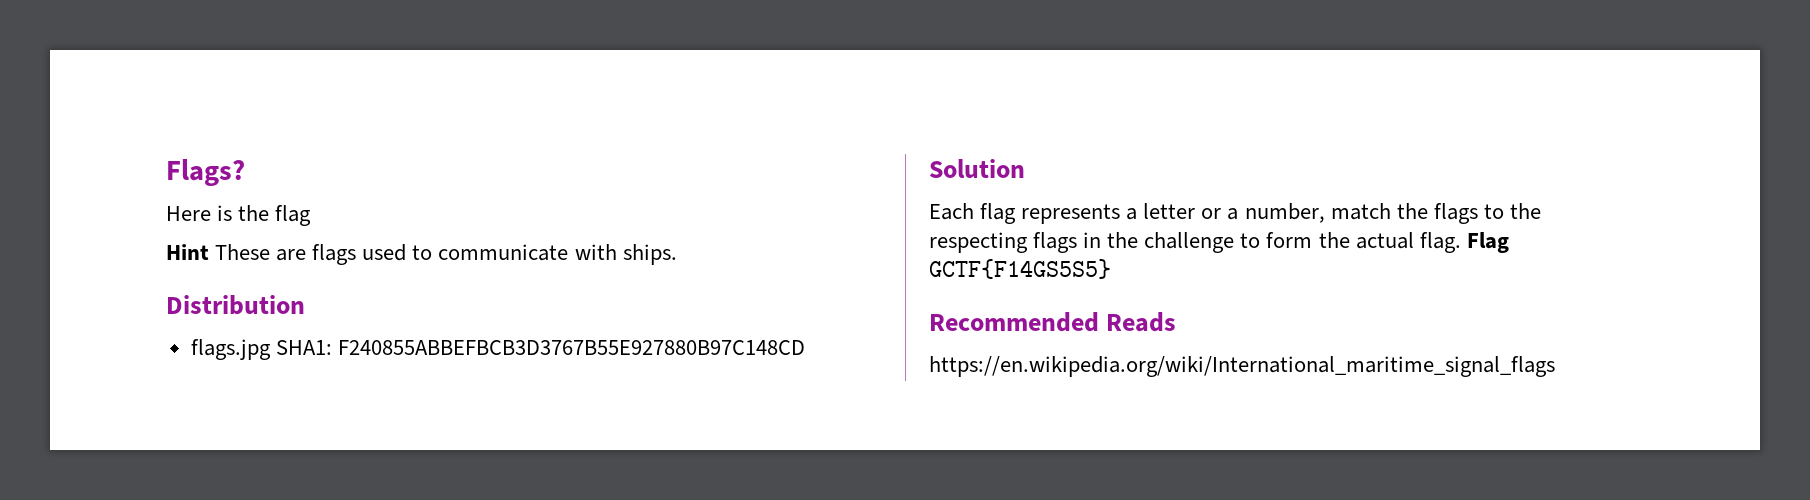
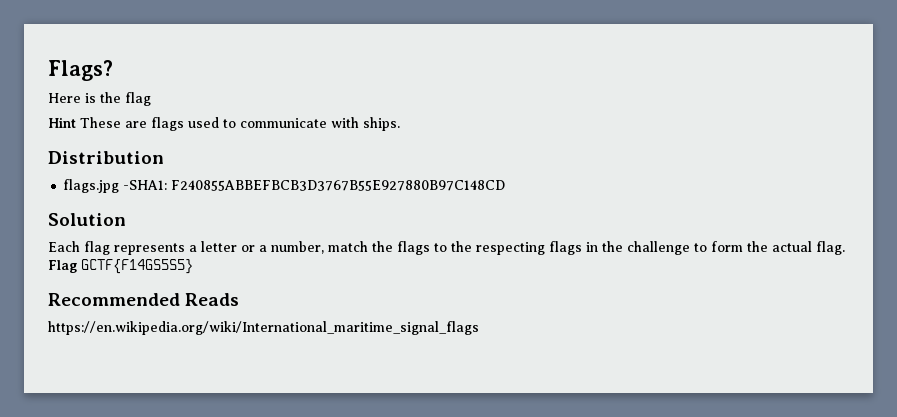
- flags.jpg SHA1: F240855ABBEFBCB3D3767B55E927880B97C148CD
+ flags.jpg -SHA1: F240855ABBEFBCB3D3767B55E927880B97C148CD

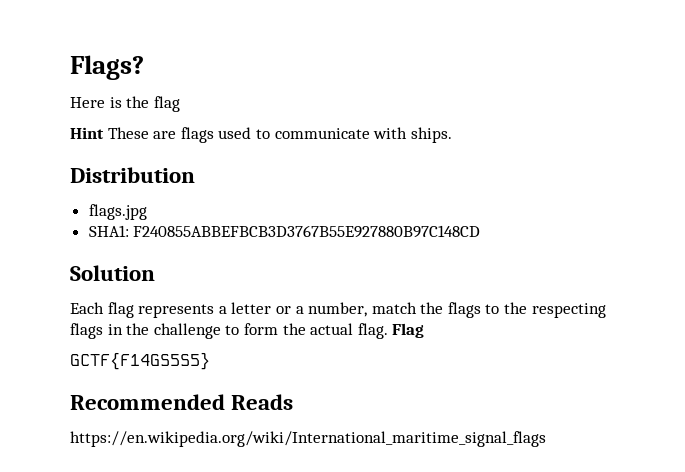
- flags.jpg -SHA1: F240855ABBEFBCB3D3767B55E927880B97C148CD
+ flags.jpg
+ SHA1: F240855ABBEFBCB3D3767B55E927880B97C148CD
- Flag GCTF{F14GS5S5}
+ Flag
+ GCTF{F14GS5S5}

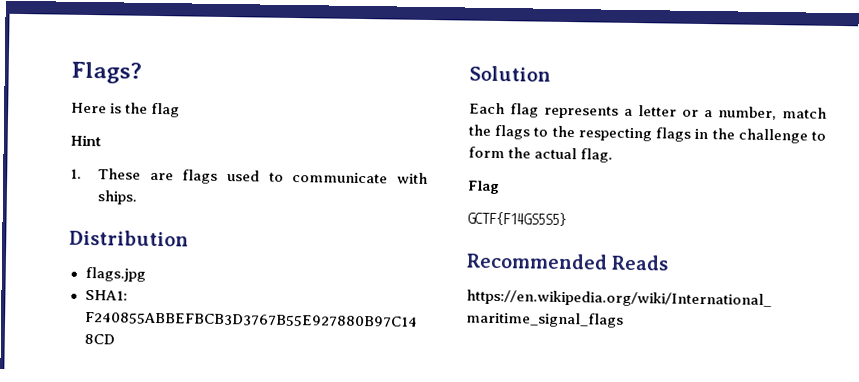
- Hint These are flags used to communicate with ships.
+ Hint
+ 1. These are flags used to communicate with ships.
- Each flag represents a letter or a number, match the flags to the respecting flags in the challenge to form the actual flag. Flag
+ Each flag represents a letter or a number, match the flags to the respecting flags in the challenge to form the actual flag.
+ Flag

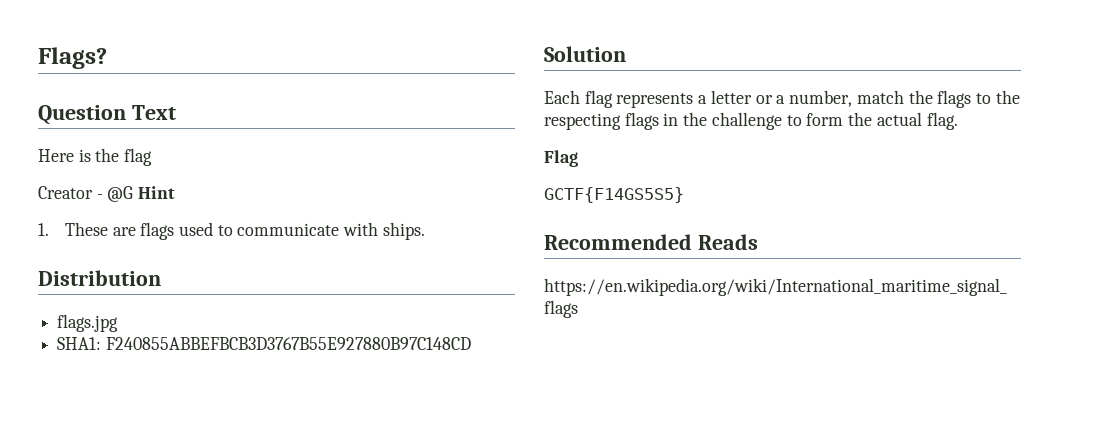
+ Question Text
- Hint
+ Creator - @G Hint

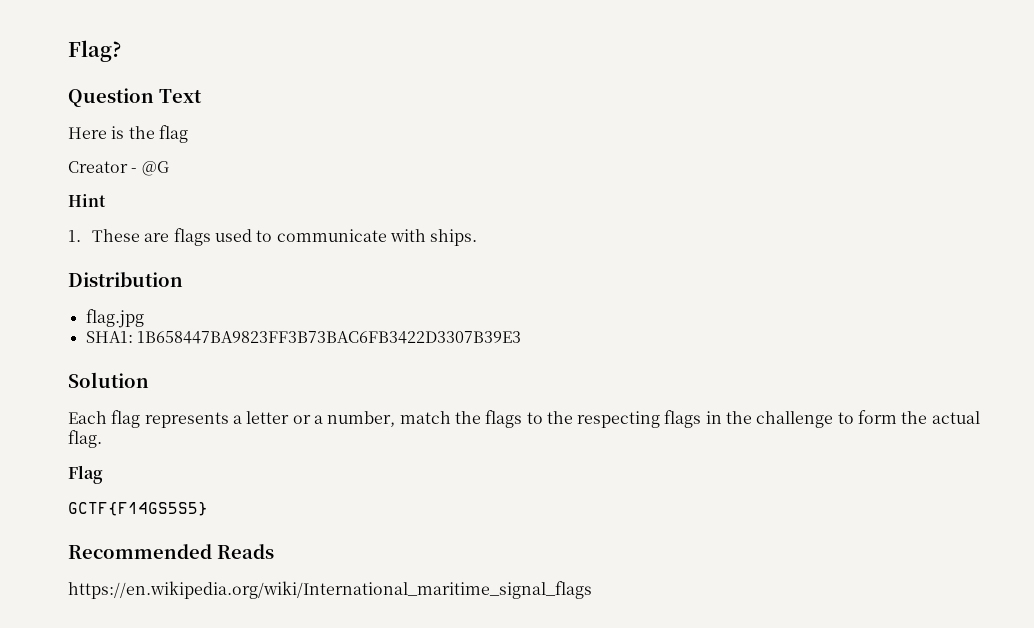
- Flags?
+ Flag?
- Creator - @G Hint
+ Creator - @G
+ Hint
- flags.jpg
+ flag.jpg
- SHA1: F240855ABBEFBCB3D3767B55E927880B97C148CD
+ SHA1: 1B658447BA9823FF3B73BAC6FB3422D3307B39E3

